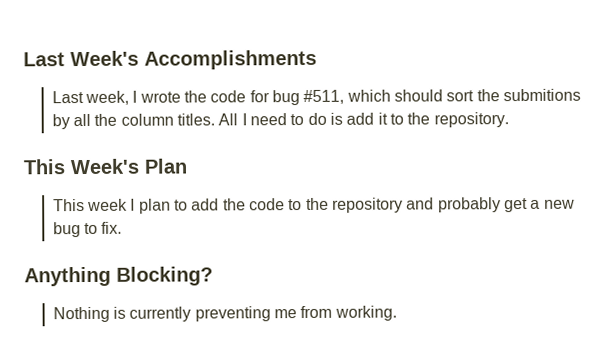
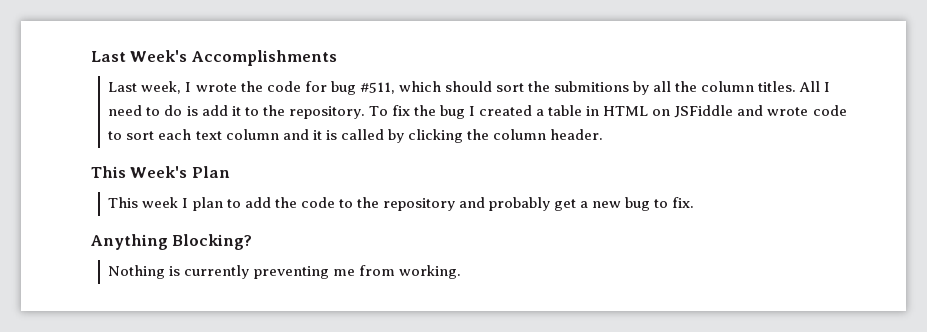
+ To fix the bug I created a table in HTML on JSFiddle and wrote code to sort each text column and it is called by clicking the column header.

